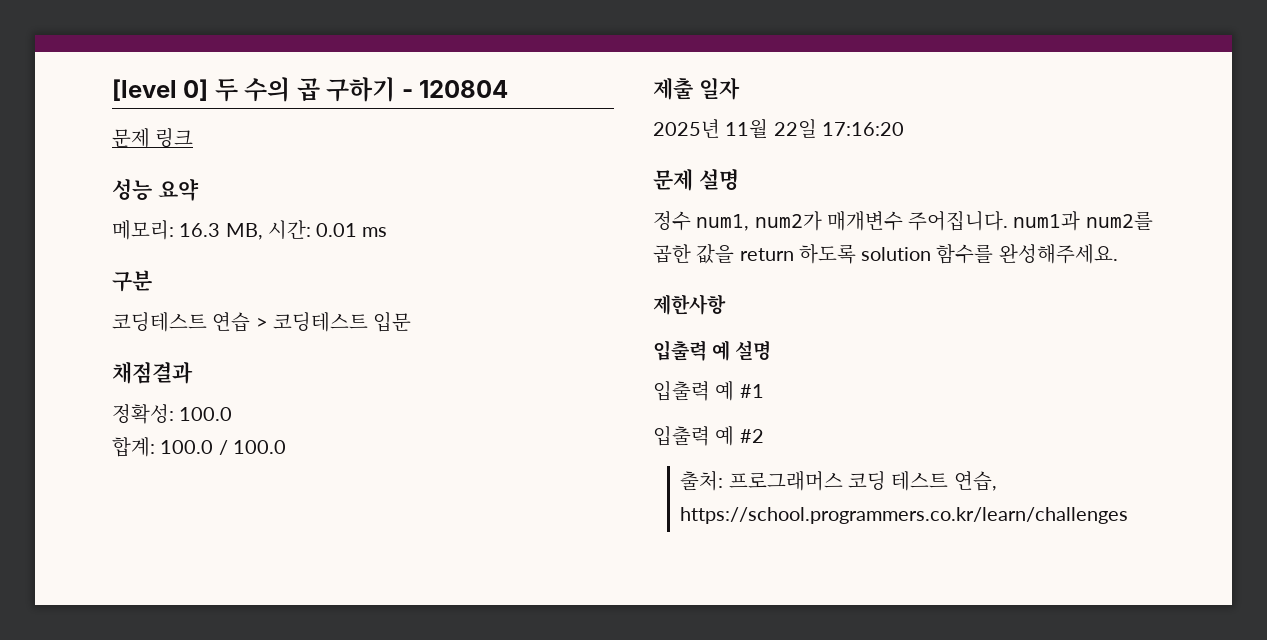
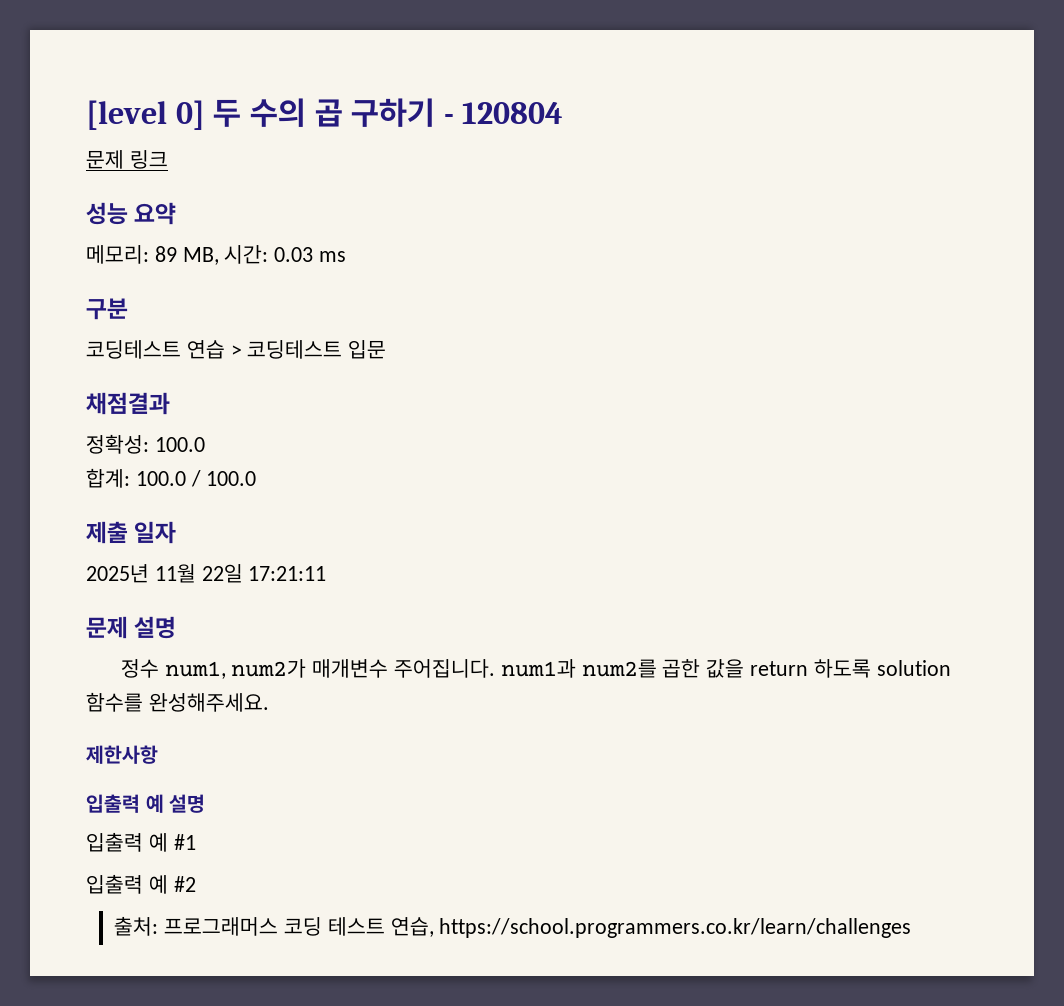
- 메모리: 16.3 MB, 시간: 0.01 ms
+ 메모리: 89 MB, 시간: 0.03 ms
- 2025년 11월 22일 17:16:20
+ 2025년 11월 22일 17:21:11

